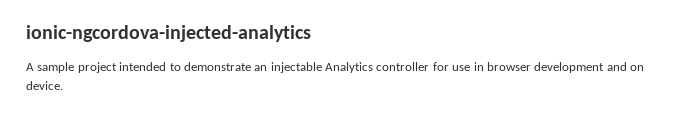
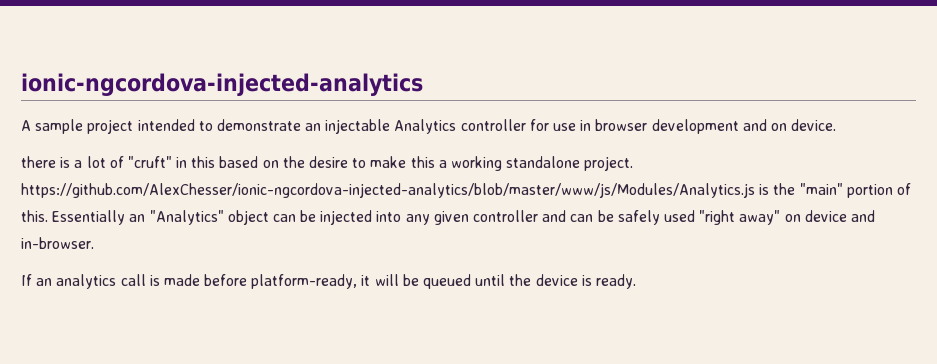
+ there is a lot of "cruft" in this based on the desire to make this a working standalone project. https://github.com/AlexChesser/ionic-ngcordova-injected-analytics/blob/master/www/js/Modules/Analytics.js is the "main" portion of this. Essentially an "Analytics" object can be injected into any given controller and can be safely used "right away" on device and in-browser.
+ If an analytics call is made before platform-ready, it will be queued until the device is ready.

